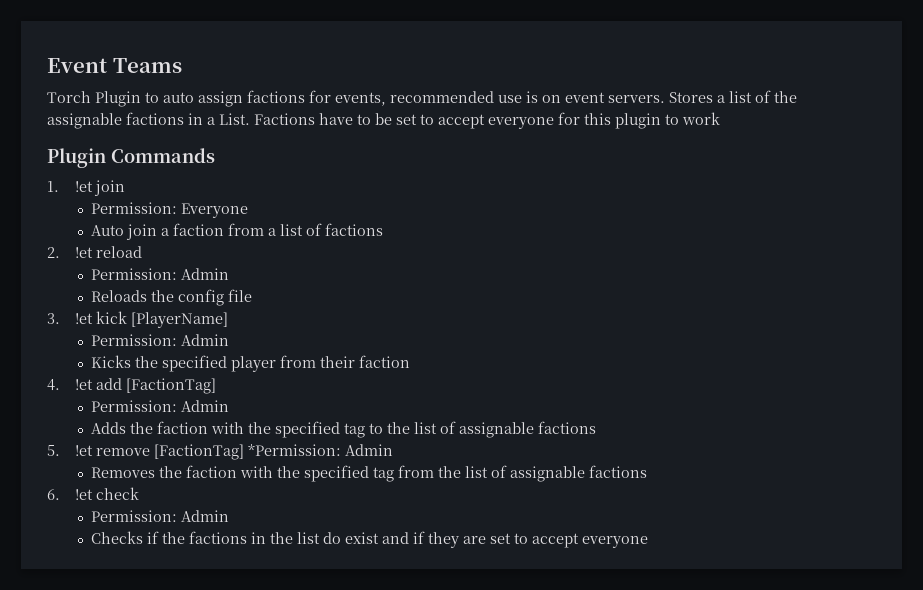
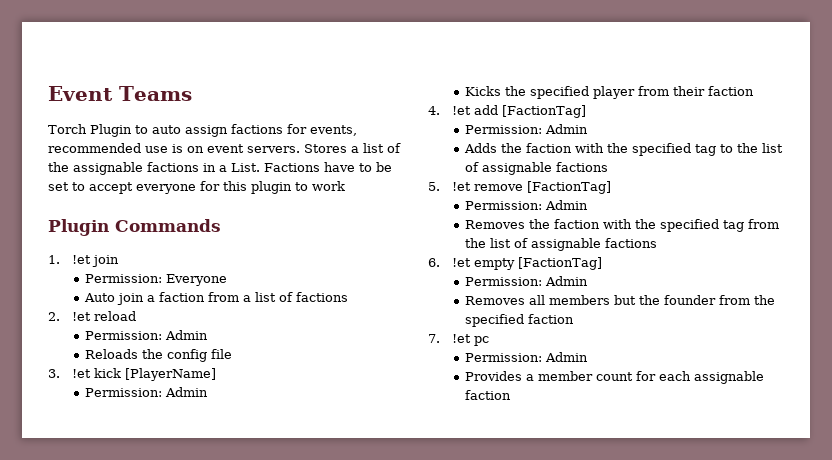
- 5. !et remove [FactionTag] *Permission: Admin
+ 5. !et remove [FactionTag]
+ Permission: Admin
- 6. !et check
+ 6. !et empty [FactionTag]
  Permission: Admin
- Checks if the factions in the list do exist and if they are set to accept everyone
+ Removes all members but the founder from the specified faction
+ 7. !et pc
+ Permission: Admin
+ Provides a member count for each assignable faction

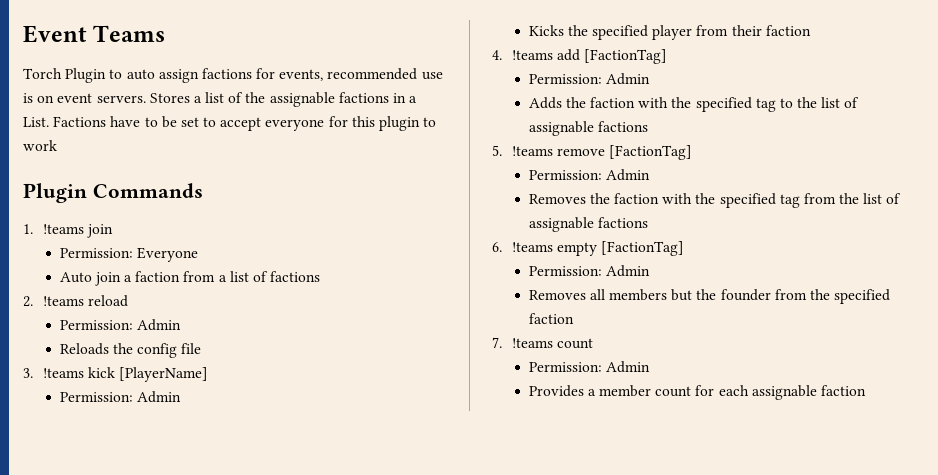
- 1. !et join
+ 1. !teams join
- 2. !et reload
+ 2. !teams reload
- 3. !et kick [PlayerName]
+ 3. !teams kick [PlayerName]
- 4. !et add [FactionTag]
+ 4. !teams add [FactionTag]
- 5. !et remove [FactionTag]
+ 5. !teams remove [FactionTag]
- 6. !et empty [FactionTag]
+ 6. !teams empty [FactionTag]
- 7. !et pc
+ 7. !teams count

